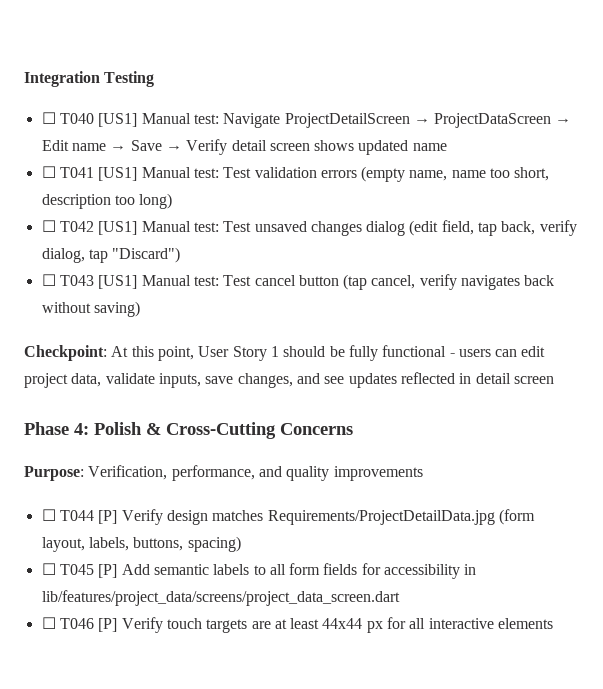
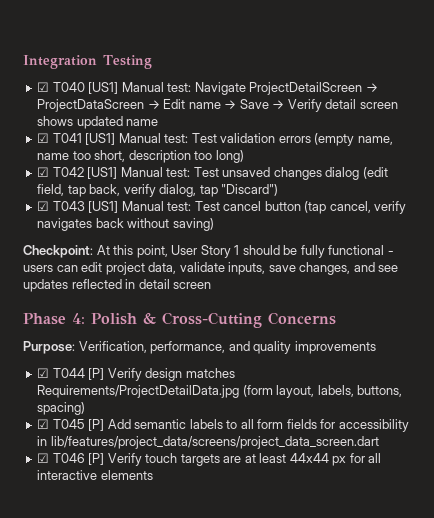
- ☐ T040 [US1] Manual test: Navigate ProjectDetailScreen → ProjectDataScreen → Edit name → Save → Verify detail screen shows updated name
+ ☑ T040 [US1] Manual test: Navigate ProjectDetailScreen → ProjectDataScreen → Edit name → Save → Verify detail screen shows updated name
- ☐ T041 [US1] Manual test: Test validation errors (empty name, name too short, description too long)
+ ☑ T041 [US1] Manual test: Test validation errors (empty name, name too short, description too long)
- ☐ T042 [US1] Manual test: Test unsaved changes dialog (edit field, tap back, verify dialog, tap "Discard")
+ ☑ T042 [US1] Manual test: Test unsaved changes dialog (edit field, tap back, verify dialog, tap "Discard")
- ☐ T043 [US1] Manual test: Test cancel button (tap cancel, verify navigates back without saving)
+ ☑ T043 [US1] Manual test: Test cancel button (tap cancel, verify navigates back without saving)
- ☐ T044 [P] Verify design matches Requirements/ProjectDetailData.jpg (form layout, labels, buttons, spacing)
+ ☑ T044 [P] Verify design matches Requirements/ProjectDetailData.jpg (form layout, labels, buttons, spacing)
- ☐ T045 [P] Add semantic labels to all form fields for accessibility in lib/features/project_data/screens/project_data_screen.dart
+ ☑ T045 [P] Add semantic labels to all form fields for accessibility in lib/features/project_data/screens/project_data_screen.dart
- ☐ T046 [P] Verify touch targets are at least 44x44 px for all interactive elements
+ ☑ T046 [P] Verify touch targets are at least 44x44 px for all interactive elements

